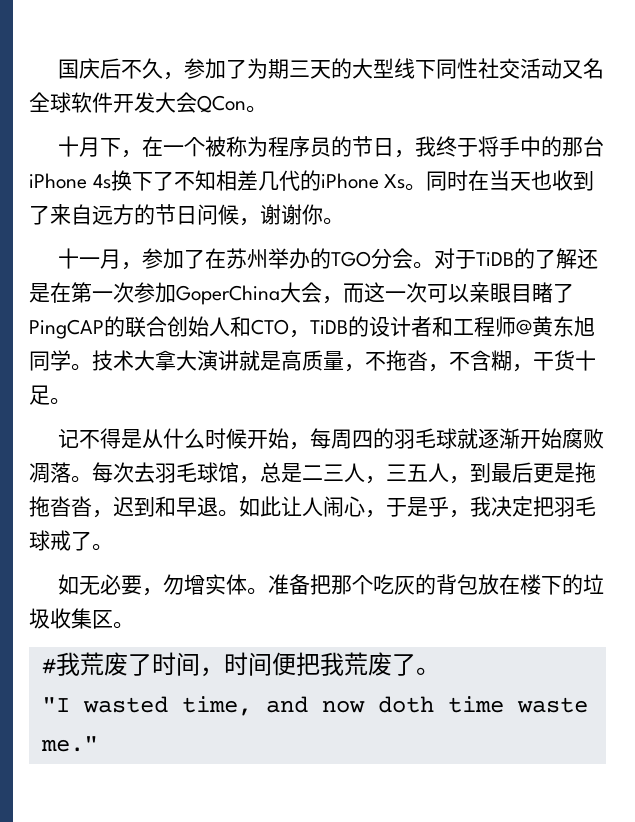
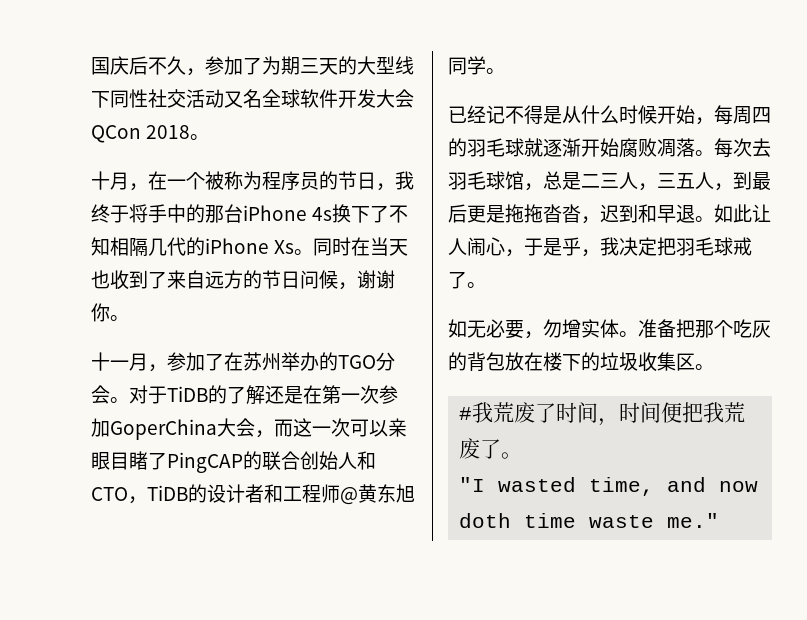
- 国庆后不久，参加了为期三天的大型线下同性社交活动又名全球软件开发大会QCon。
+ 国庆后不久，参加了为期三天的大型线下同性社交活动又名全球软件开发大会QCon 2018。
- 十月下，在一个被称为程序员的节日，我终于将手中的那台iPhone 4s换下了不知相差几代的iPhone Xs。
+ 十月，在一个被称为程序员的节日，我终于将手中的那台iPhone 4s换下了不知相隔几代的iPhone Xs。
- 对于TiDB的了解还是在第一次参加GoperChina大会，而这一次可以亲眼目睹了PingCAP的联合创始人和CTO，TiDB的设计者和工程师@黄东旭同学。技术大拿大演讲就是高质量，不拖沓，不含糊，干货十足。
- 记不得是从什么时候开始，每周四的羽毛球就逐渐开始腐败凋落。
+ 对于TiDB的了解还是在第一次参加GoperChina大会，而这一次可以亲眼目睹了PingCAP的联合创始人和CTO，TiDB的设计者和工程师@黄东旭同学。
+ 已经记不得是从什么时候开始，每周四的羽毛球就逐渐开始腐败凋落。

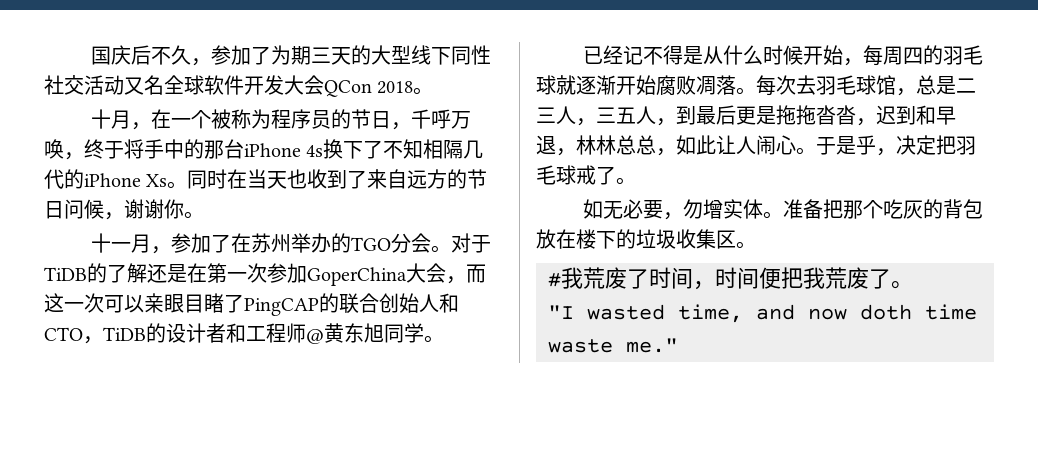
- 十月，在一个被称为程序员的节日，我终于将手中的那台iPhone 4s换下了不知相隔几代的iPhone Xs。
+ 十月，在一个被称为程序员的节日，千呼万唤，终于将手中的那台iPhone 4s换下了不知相隔几代的iPhone Xs。
- 每次去羽毛球馆，总是二三人，三五人，到最后更是拖拖沓沓，迟到和早退。如此让人闹心，于是乎，我决定把羽毛球戒了。
+ 每次去羽毛球馆，总是二三人，三五人，到最后更是拖拖沓沓，迟到和早退，林林总总，如此让人闹心。于是乎，决定把羽毛球戒了。

